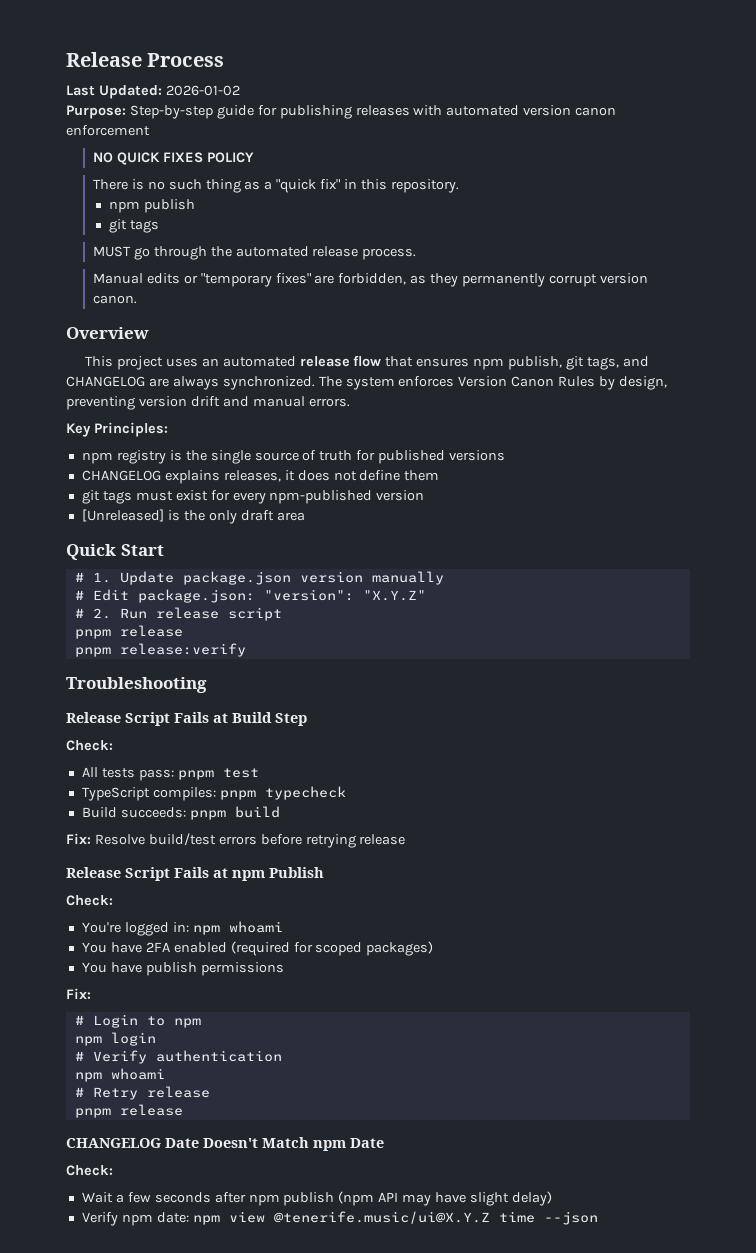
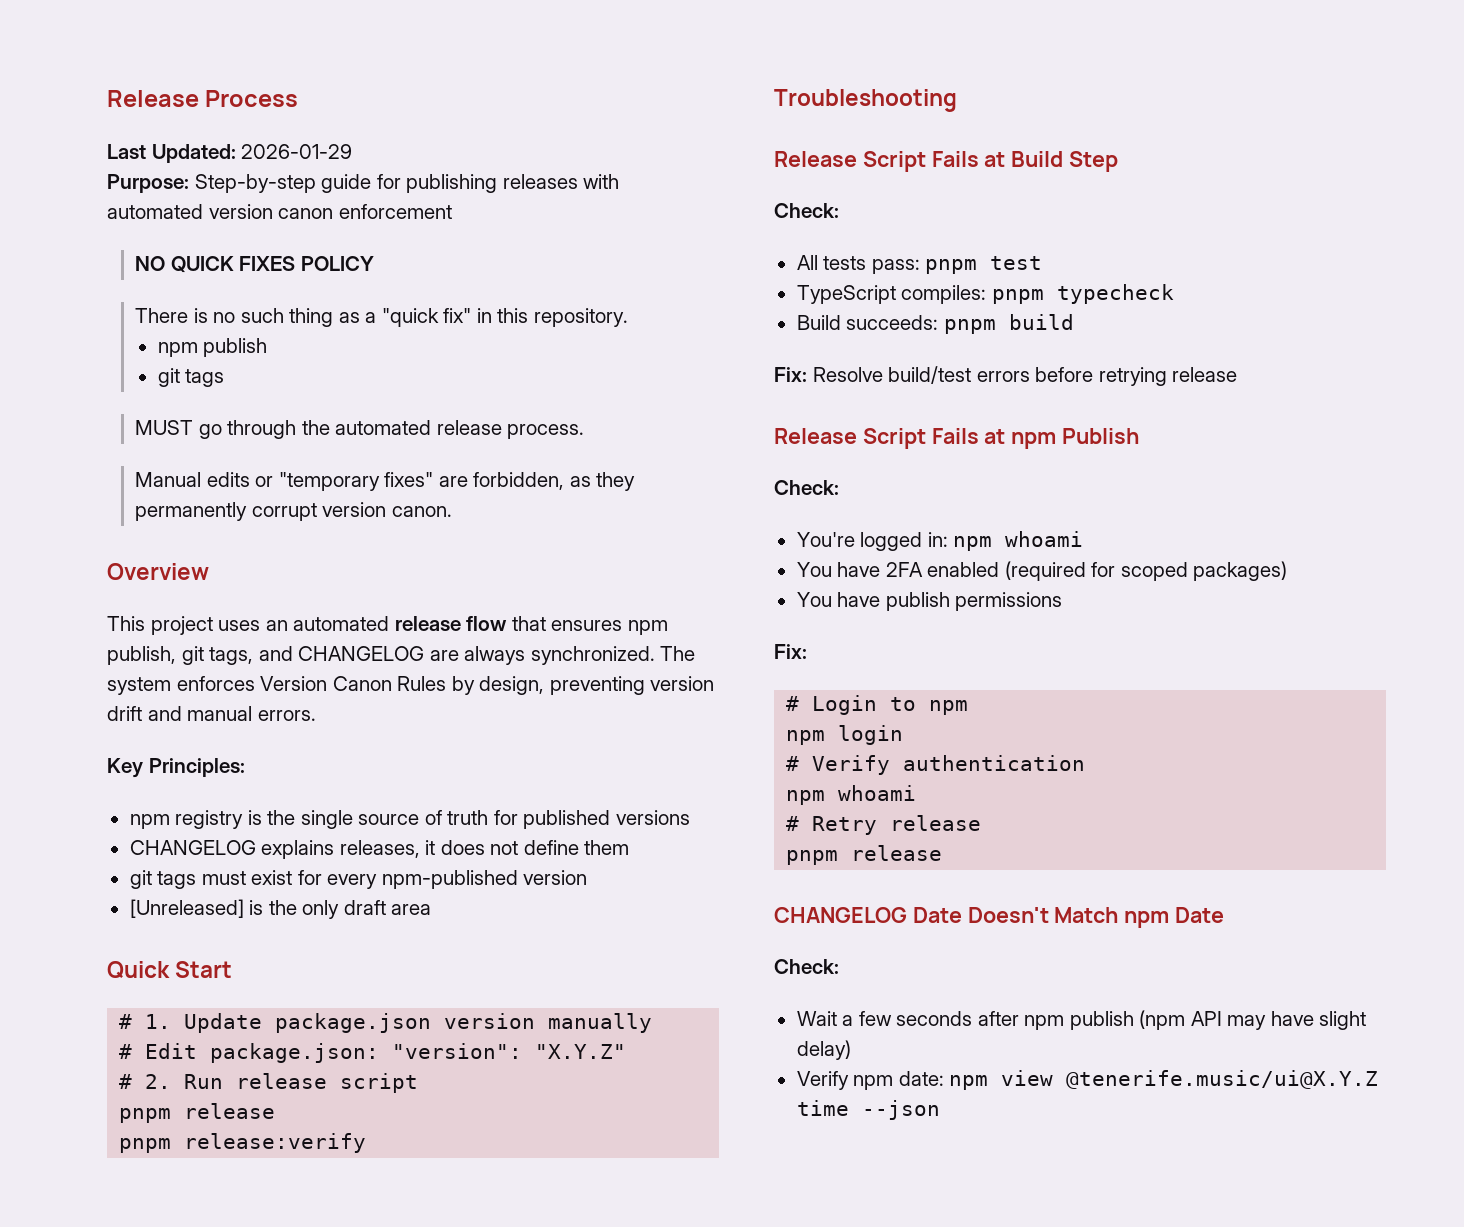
- Last Updated: 2026-01-02
+ Last Updated: 2026-01-29

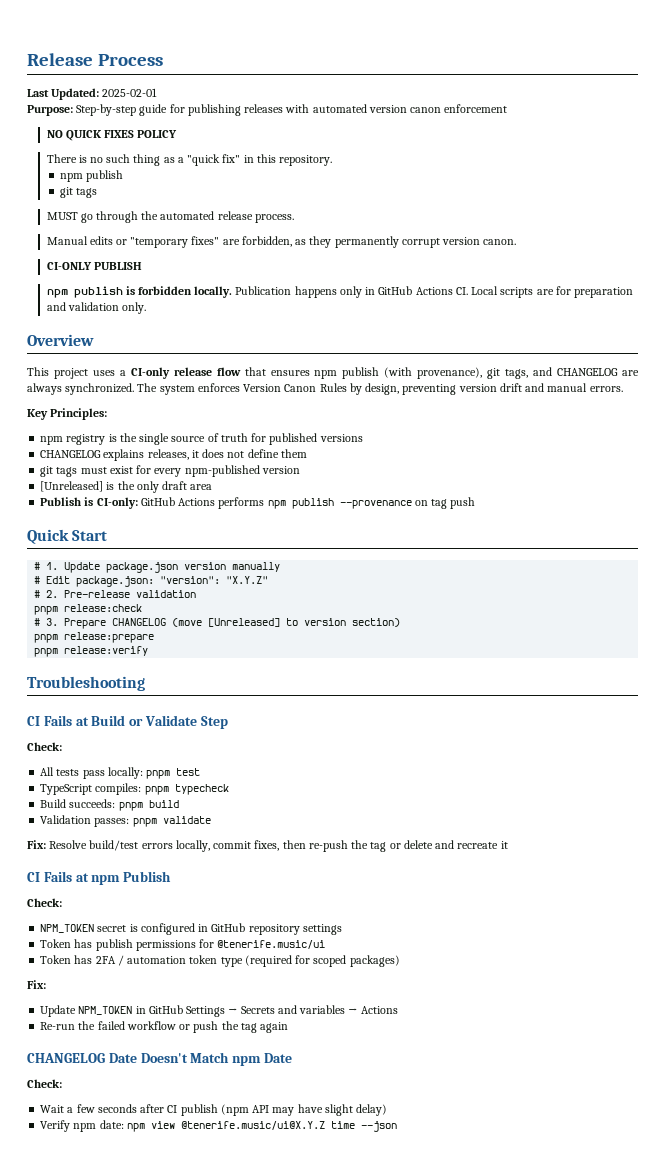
- Last Updated: 2026-01-29
+ Last Updated: 2025-02-01
+ CI-ONLY PUBLISH
+ npm publish is forbidden locally. Publication happens only in GitHub Actions CI. Local scripts are for preparation and validation only.
- This project uses an automated release flow that ensures npm publish, git tags, and CHANGELOG are always synchronized.
+ This project uses a CI-only release flow that ensures npm publish (with provenance), git tags, and CHANGELOG are always synchronized.
+ Publish is CI-only: GitHub Actions performs npm publish --provenance on tag push
- # 2. Run release script
- pnpm release
+ # 2. Pre-release validation
+ pnpm release:check
+ # 3. Prepare CHANGELOG (move [Unreleased] to version section)
+ pnpm release:prepare
- Release Script Fails at Build Step
+ CI Fails at Build or Validate Step
- All tests pass: pnpm test
+ All tests pass locally: pnpm test
+ Validation passes: pnpm validate
- Fix: Resolve build/test errors before retrying release
- Release Script Fails at npm Publish
+ Fix: Resolve build/test errors locally, commit fixes, then re-push the tag or delete and recreate it
+ CI Fails at npm Publish
- You're logged in: npm whoami
- You have 2FA enabled (required for scoped packages)
- You have publish permissions
+ NPM_TOKEN secret is configured in GitHub repository settings
+ Token has publish permissions for @tenerife.music/ui
+ Token has 2FA / automation token type (required for scoped packages)
  Fix:
- # Login to npm
- npm login
- # Verify authentication
- npm whoami
- # Retry release
- pnpm release
+ Update NPM_TOKEN in GitHub Settings → Secrets and variables → Actions
+ Re-run the failed workflow or push the tag again
- Wait a few seconds after npm publish (npm API may have slight delay)
+ Wait a few seconds after CI publish (npm API may have slight delay)

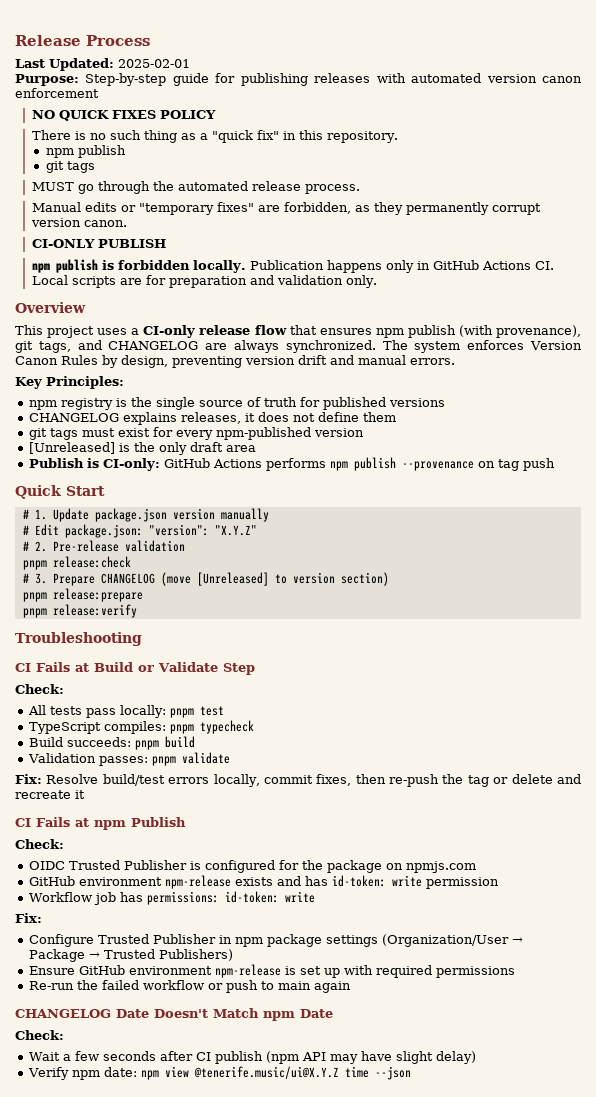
- NPM_TOKEN secret is configured in GitHub repository settings
- Token has publish permissions for @tenerife.music/ui
- Token has 2FA / automation token type (required for scoped packages)
+ OIDC Trusted Publisher is configured for the package on npmjs.com
+ GitHub environment npm-release exists and has id-token: write permission
+ Workflow job has permissions: id-token: write
  Fix:
- Update NPM_TOKEN in GitHub Settings → Secrets and variables → Actions
+ Configure Trusted Publisher in npm package settings (Organization/User → Package → Trusted Publishers)
+ Ensure GitHub environment npm-release is set up with required permissions
- Re-run the failed workflow or push the tag again
+ Re-run the failed workflow or push to main again

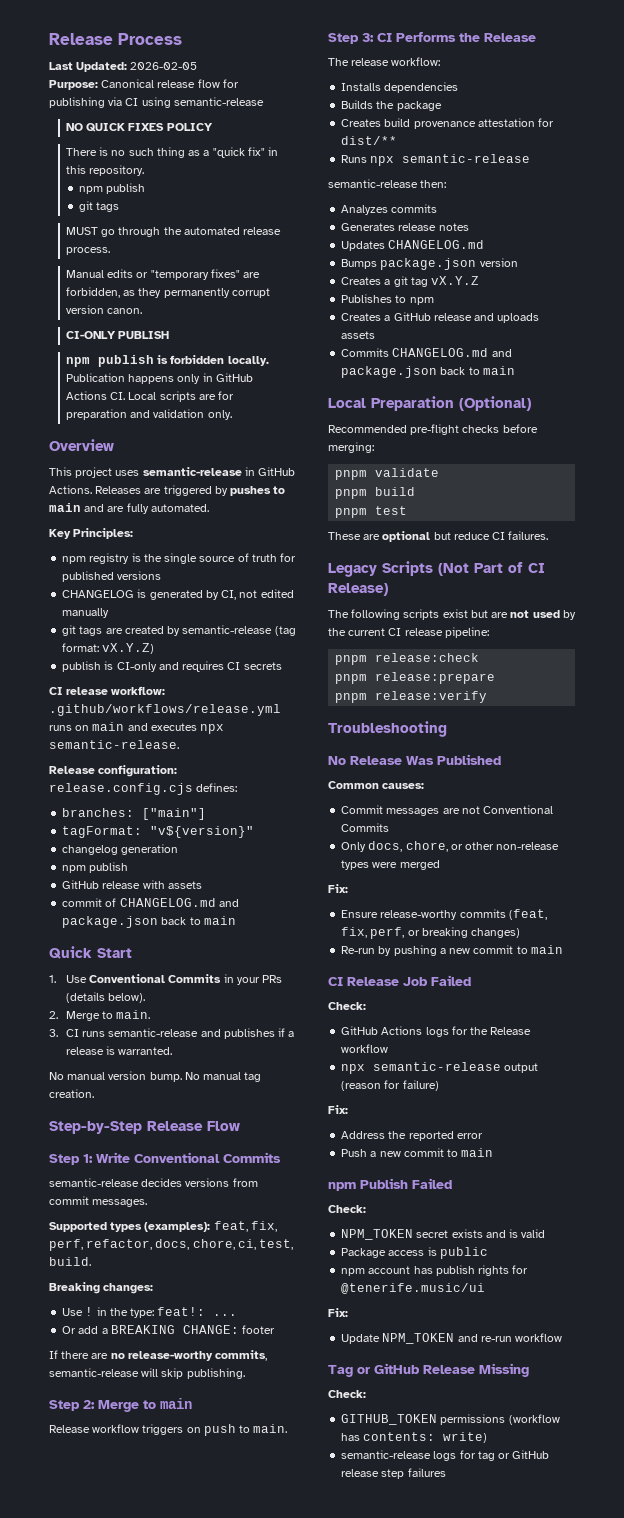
- Last Updated: 2025-02-01
+ Last Updated: 2026-02-05
- Purpose: Step-by-step guide for publishing releases with automated version canon enforcement
+ Purpose: Canonical release flow for publishing via CI using semantic-release
- This project uses a CI-only release flow that ensures npm publish (with provenance), git tags, and CHANGELOG are always synchronized. The system enforces Version Canon Rules by design, preventing version drift and manual errors.
+ This project uses semantic-release in GitHub Actions. Releases are triggered by pushes to main and are fully automated.
- CHANGELOG explains releases, it does not define them
- git tags must exist for every npm-published version
- [Unreleased] is the only draft area
- Publish is CI-only: GitHub Actions performs npm publish --provenance on tag push
+ CHANGELOG is generated by CI, not edited manually
+ git tags are created by semantic-release (tag format: vX.Y.Z)
+ publish is CI-only and requires CI secrets
+ CI release workflow: .github/workflows/release.yml runs on main and executes npx semantic-release.
+ Release configuration: release.config.cjs defines:
+ branches: ["main"]
+ tagFormat: "v${version}"
+ changelog generation
+ npm publish
+ GitHub release with assets
+ commit of CHANGELOG.md and package.json back to main
  Quick Start
- # 1. Update package.json version manually
- # Edit package.json: "version": "X.Y.Z"
- # 2. Pre-release validation
+ 1. Use Conventional Commits in your PRs (details below).
+ 2. Merge to main.
+ 3. CI runs semantic-release and publishes if a release is warranted.
+ No manual version bump. No manual tag creation.
+ Step-by-Step Release Flow
+ Step 1: Write Conventional Commits
+ semantic-release decides versions from commit messages.
+ Supported types (examples): feat, fix, perf, refactor, docs, chore, ci, test, build.
+ Breaking changes:
+ Use ! in the type: feat!: ...
+ Or add a BREAKING CHANGE: footer
+ If there are no release-worthy commits, semantic-release will skip publishing.
+ Step 2: Merge to main
+ Release workflow triggers on push to main.
+ Step 3: CI Performs the Release
+ The release workflow:
+ Installs dependencies
+ Builds the package
+ Creates build provenance attestation for dist/**
+ Runs npx semantic-release
+ semantic-release then:
+ Analyzes commits
+ Generates release notes
+ Updates CHANGELOG.md
+ Bumps package.json version
+ Creates a git tag vX.Y.Z
+ Publishes to npm
+ Creates a GitHub release and uploads assets
+ Commits CHANGELOG.md and package.json back to main
+ Local Preparation (Optional)
+ Recommended pre-flight checks before merging:
+ pnpm validate
+ pnpm build
+ pnpm test
+ These are optional but reduce CI failures.
+ Legacy Scripts (Not Part of CI Release)
+ The following scripts exist but are not used by the current CI release pipeline:
  pnpm release:check
- # 3. Prepare CHANGELOG (move [Unreleased] to version section)
- CI Fails at Build or Validate Step
+ No Release Was Published
+ Common causes:
+ Commit messages are not Conventional Commits
+ Only docs, chore, or other non-release types were merged
+ Fix:
+ Ensure release-worthy commits (feat, fix, perf, or breaking changes)
+ Re-run by pushing a new commit to main
+ CI Release Job Failed
  Check:
- All tests pass locally: pnpm test
- TypeScript compiles: pnpm typecheck
- Build succeeds: pnpm build
- Validation passes: pnpm validate
- Fix: Resolve build/test errors locally, commit fixes, then re-push the tag or delete and recreate it
- CI Fails at npm Publish
+ GitHub Actions logs for the Release workflow
+ npx semantic-release output (reason for failure)
+ Fix:
+ Address the reported error
+ Push a new commit to main
+ npm Publish Failed
  Check:
- OIDC Trusted Publisher is configured for the package on npmjs.com
- GitHub environment npm-release exists and has id-token: write permission
- Workflow job has permissions: id-token: write
+ NPM_TOKEN secret exists and is valid
+ Package access is public
+ npm account has publish rights for @tenerife.music/ui
  Fix:
- Configure Trusted Publisher in npm package settings (Organization/User → Package → Trusted Publishers)
- Ensure GitHub environment npm-release is set up with required permissions
- Re-run the failed workflow or push to main again
- CHANGELOG Date Doesn't Match npm Date
+ Update NPM_TOKEN and re-run workflow
+ Tag or GitHub Release Missing
  Check:
- Wait a few seconds after CI publish (npm API may have slight delay)
- Verify npm date: npm view @tenerife.music/ui@X.Y.Z time --json
+ GITHUB_TOKEN permissions (workflow has contents: write)
+ semantic-release logs for tag or GitHub release step failures

